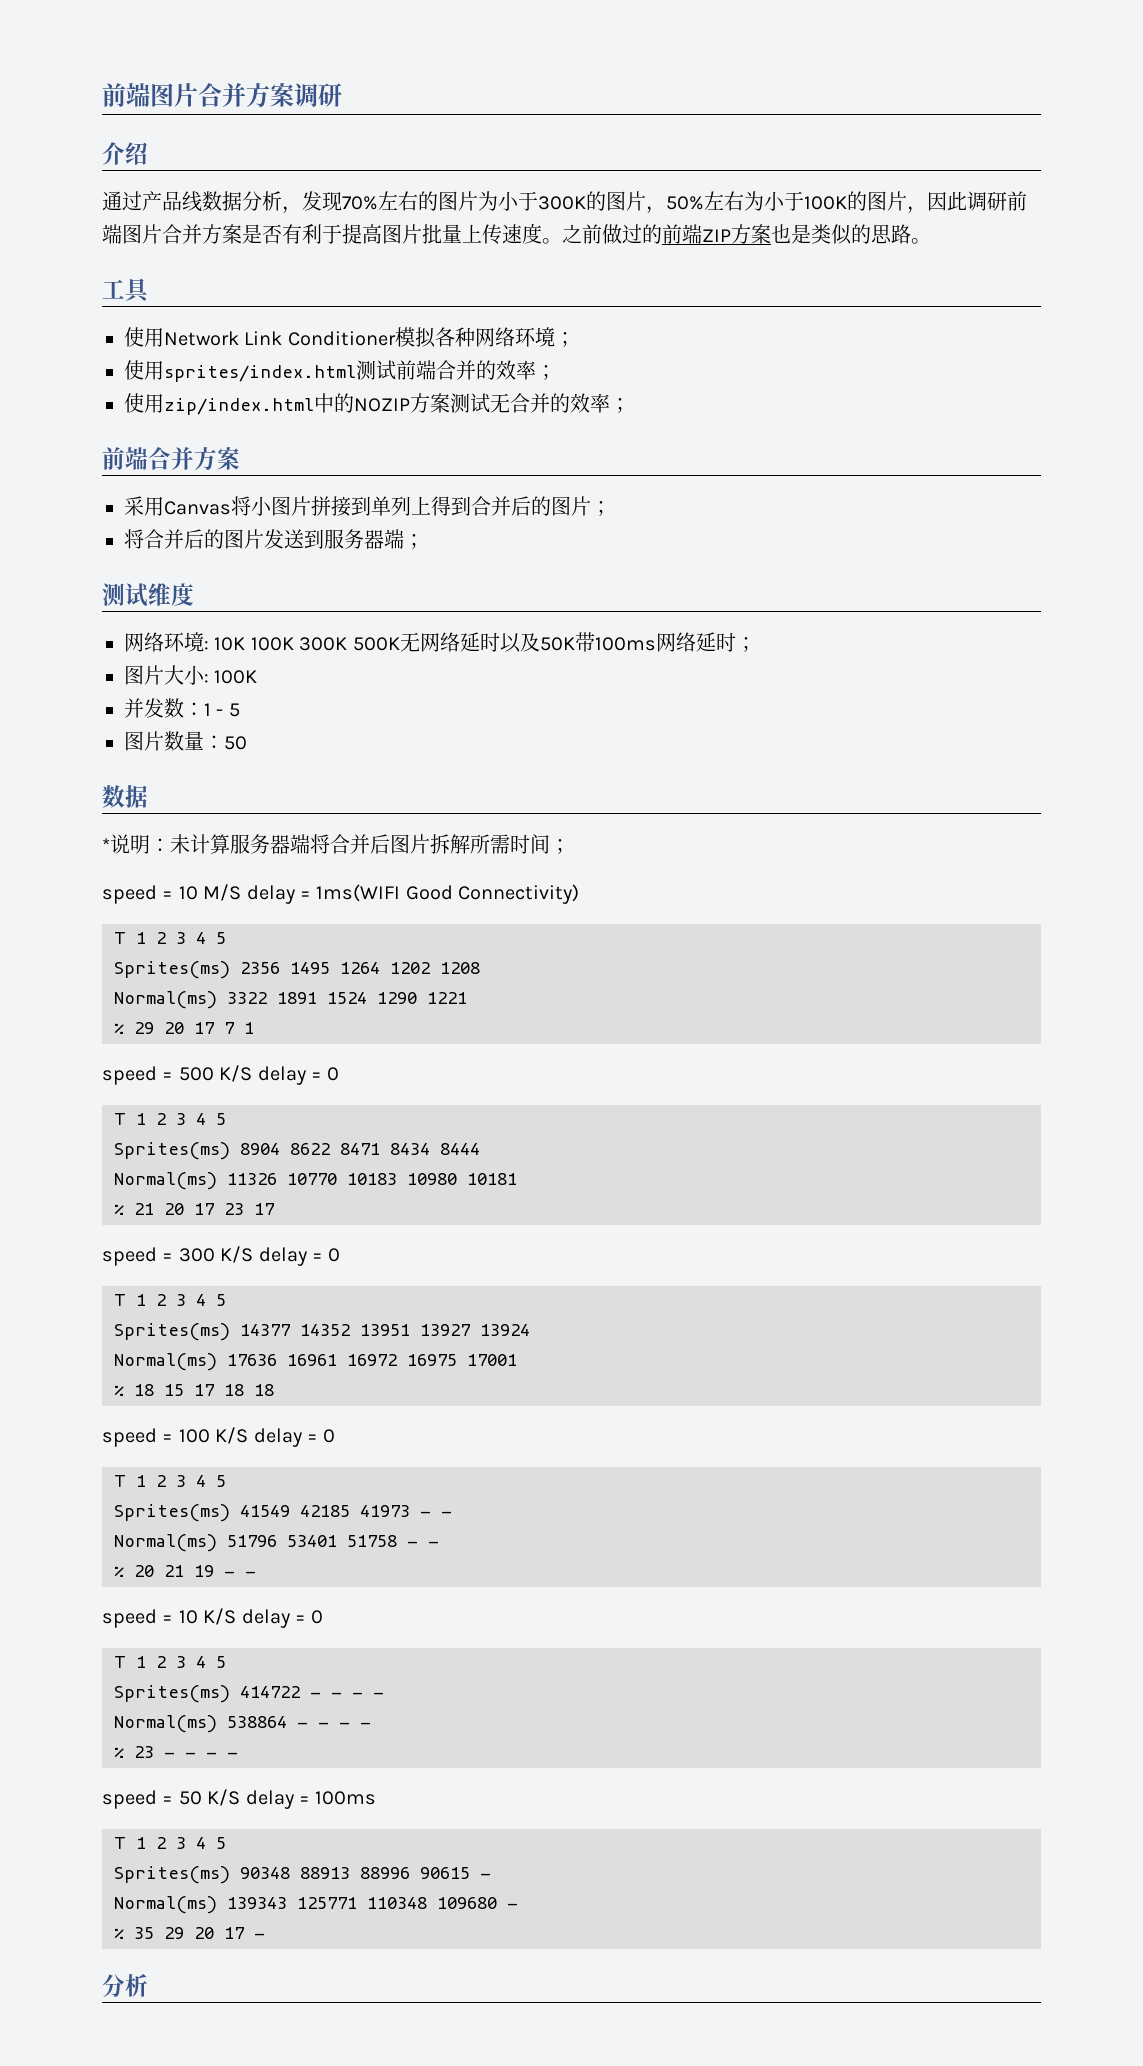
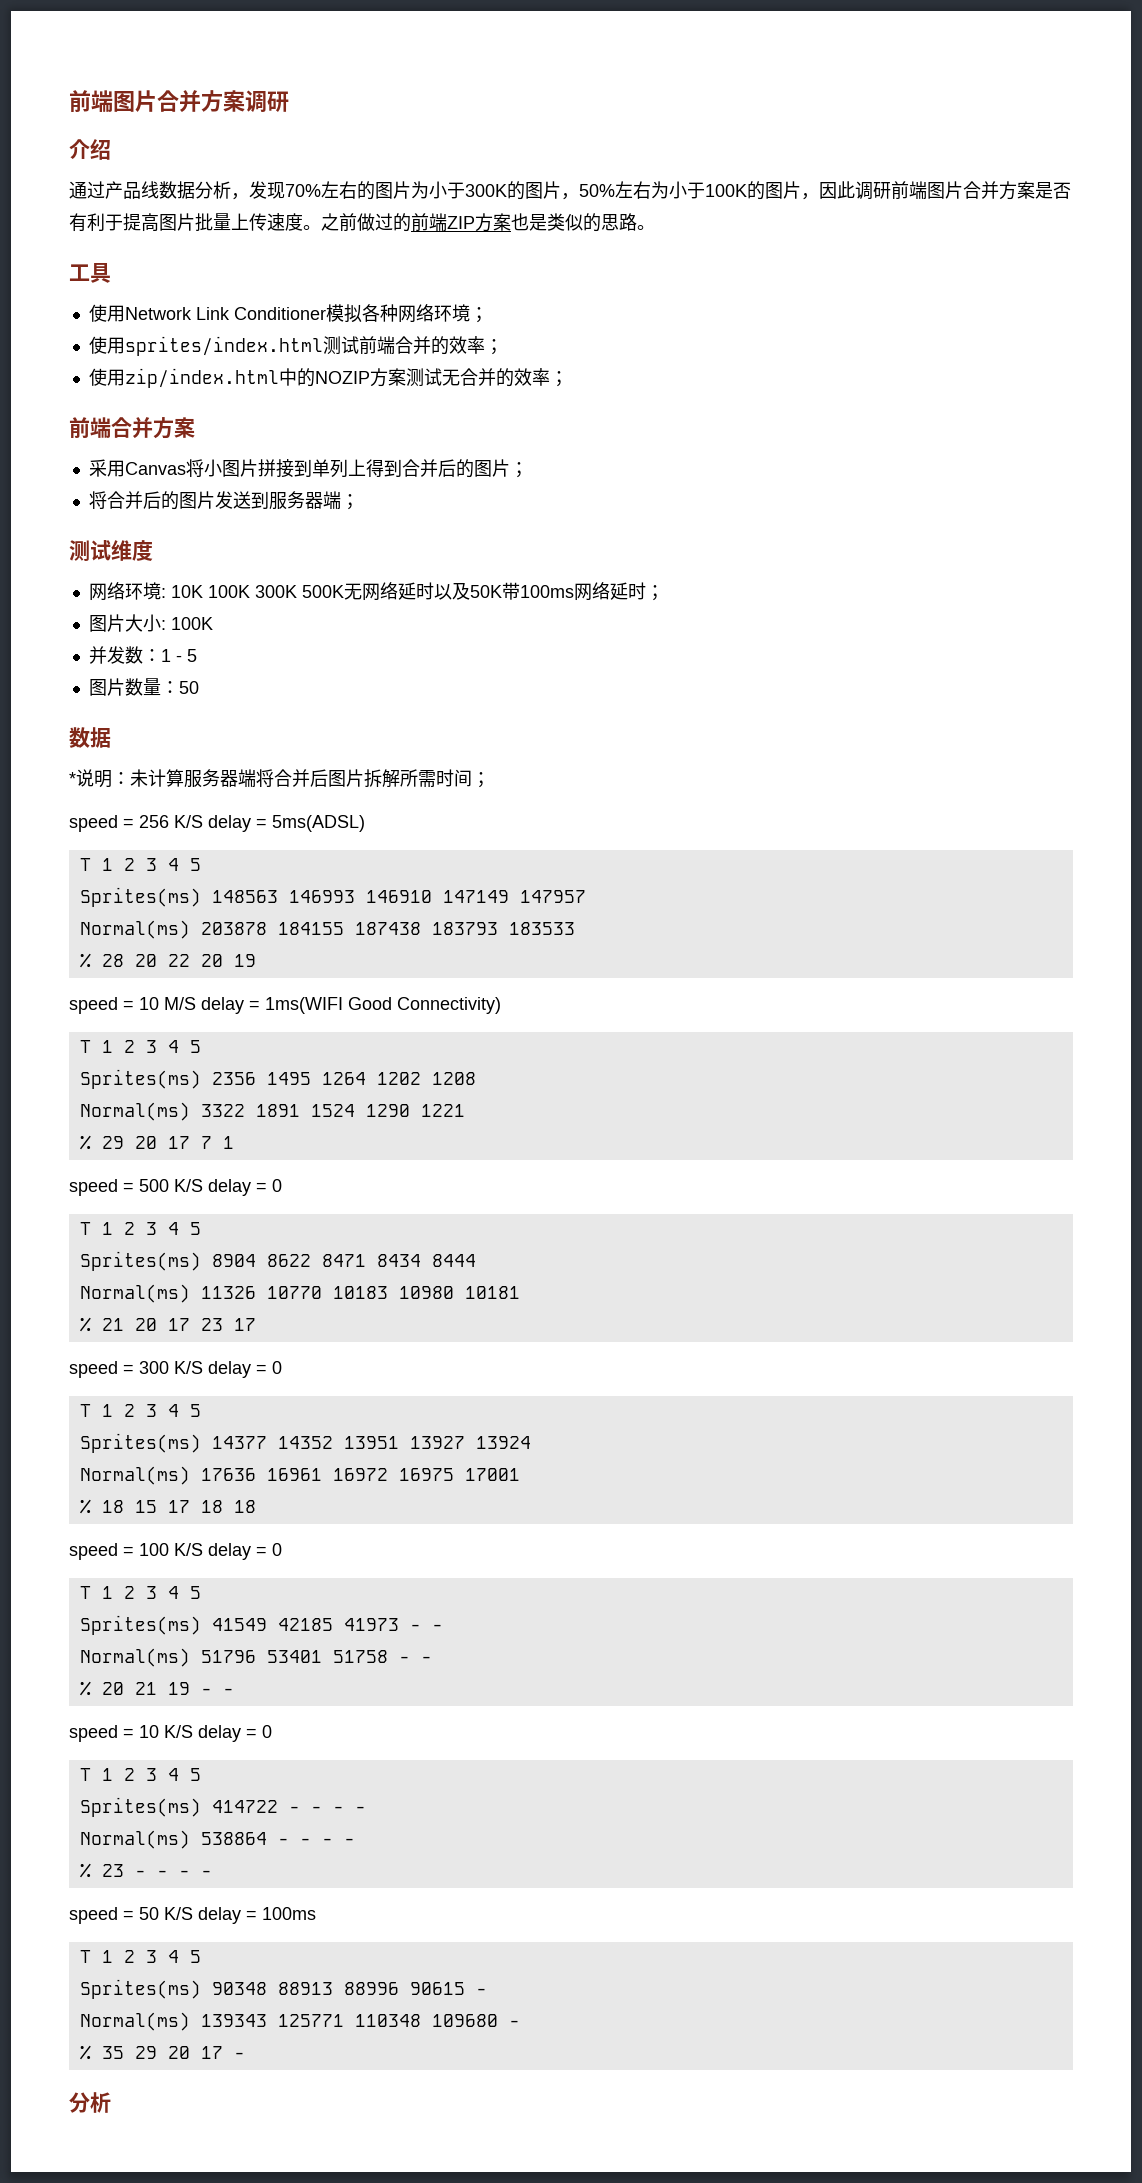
+ speed = 256 K/S delay = 5ms(ADSL)
+ T 1 2 3 4 5
+ Sprites(ms) 148563 146993 146910 147149 147957
+ Normal(ms) 203878 184155 187438 183793 183533
+ % 28 20 22 20 19

